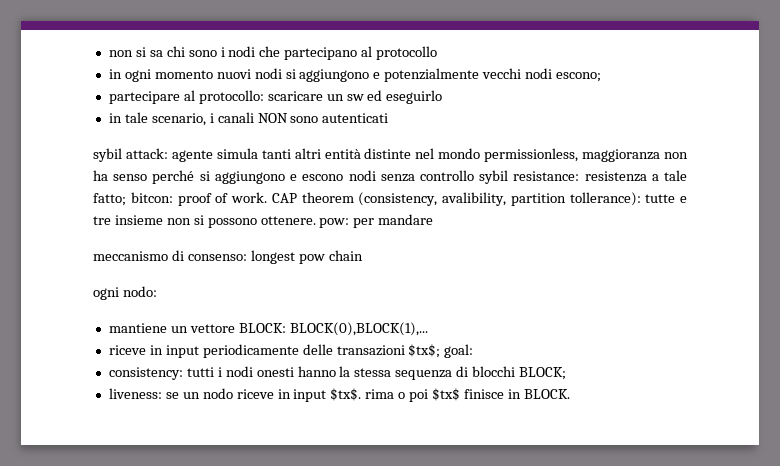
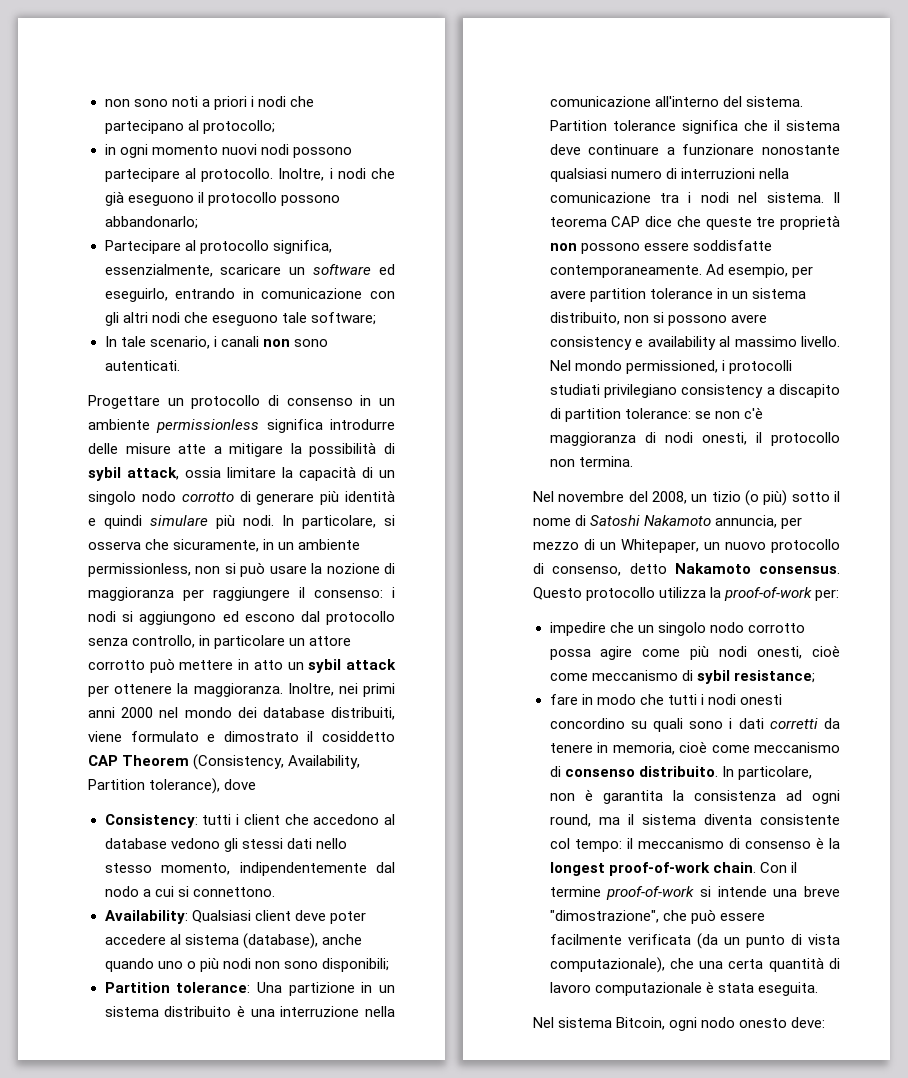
- non si sa chi sono i nodi che partecipano al protocollo
+ non sono noti a priori i nodi che partecipano al protocollo;
- in ogni momento nuovi nodi si aggiungono e potenzialmente vecchi nodi escono;
- partecipare al protocollo: scaricare un sw ed eseguirlo
- in tale scenario, i canali NON sono autenticati
- sybil attack: agente simula tanti altri entità distinte nel mondo permissionless, maggioranza non ha senso perché si aggiungono e escono nodi senza controllo sybil resistance: resistenza a tale fatto; bitcon: proof of work. CAP theorem (consistency, avalibility, partition tollerance): tutte e tre insieme non si possono ottenere. pow: per mandare
- meccanismo di consenso: longest pow chain
- ogni nodo:
- mantiene un vettore BLOCK: BLOCK(0),BLOCK(1),...
- riceve in input periodicamente delle transazioni $tx$; goal:
- consistency: tutti i nodi onesti hanno la stessa sequenza di blocchi BLOCK;
- liveness: se un nodo riceve in input $tx$. rima o poi $tx$ finisce in BLOCK.
+ in ogni momento nuovi nodi possono partecipare al protocollo. Inoltre, i nodi che già eseguono il protocollo possono abbandonarlo;
+ Partecipare al protocollo significa, essenzialmente, scaricare un software ed eseguirlo, entrando in comunicazione con gli altri nodi che eseguono tale software;
+ In tale scenario, i canali non sono autenticati.
+ Progettare un protocollo di consenso in un ambiente permissionless significa introdurre delle misure atte a mitigare la possibilità di sybil attack, ossia limitare la capacità di un singolo nodo corrotto di generare più identità e quindi simulare più nodi. In particolare, si osserva che sicuramente, in un ambiente permissionless, non si può usare la nozione di maggioranza per raggiungere il consenso: i nodi si aggiungono ed escono dal protocollo senza controllo, in particolare un attore corrotto può mettere in atto un sybil attack per ottenere la maggioranza. Inoltre, nei primi anni 2000 nel mondo dei database distribuiti, viene formulato e dimostrato il cosiddetto CAP Theorem (Consistency, Availability, Partition tolerance), dove
+ Consistency: tutti i client che accedono al database vedono gli stessi dati nello stesso momento, indipendentemente dal nodo a cui si connettono.
+ Availability: Qualsiasi client deve poter accedere al sistema (database), anche quando uno o più nodi non sono disponibili;
+ Partition tolerance: Una partizione in un sistema distribuito è una interruzione nella comunicazione all'interno del sistema. Partition tolerance significa che il sistema deve continuare a funzionare nonostante qualsiasi numero di interruzioni nella comunicazione tra i nodi nel sistema. Il teorema CAP dice che queste tre proprietà non possono essere soddisfatte contemporaneamente. Ad esempio, per avere partition tolerance in un sistema distribuito, non si possono avere consistency e availability al massimo livello. Nel mondo permissioned, i protocolli studiati privilegiano consistency a discapito di partition tolerance: se non c'è maggioranza di nodi onesti, il protocollo non termina.
+ Nel novembre del 2008, un tizio (o più) sotto il nome di Satoshi Nakamoto annuncia, per mezzo di un Whitepaper, un nuovo protocollo di consenso, detto Nakamoto consensus. Questo protocollo utilizza la proof-of-work per:
+ impedire che un singolo nodo corrotto possa agire come più nodi onesti, cioè come meccanismo di sybil resistance;
+ fare in modo che tutti i nodi onesti concordino su quali sono i dati corretti da tenere in memoria, cioè come meccanismo di consenso distribuito. In particolare, non è garantita la consistenza ad ogni round, ma il sistema diventa consistente col tempo: il meccanismo di consenso è la longest proof-of-work chain. Con il termine proof-of-work si intende una breve "dimostrazione", che può essere facilmente verificata (da un punto di vista computazionale), che una certa quantità di lavoro computazionale è stata eseguita.
+ Nel sistema Bitcoin, ogni nodo onesto deve:

